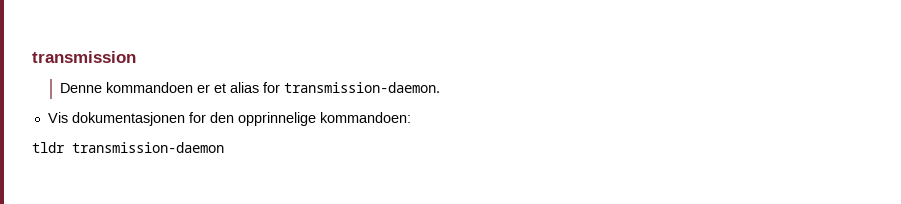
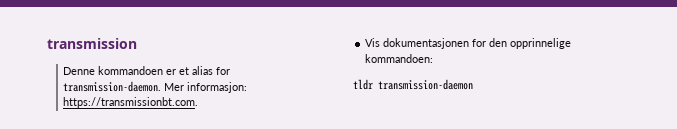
+ Mer informasjon: https://transmissionbt.com.

